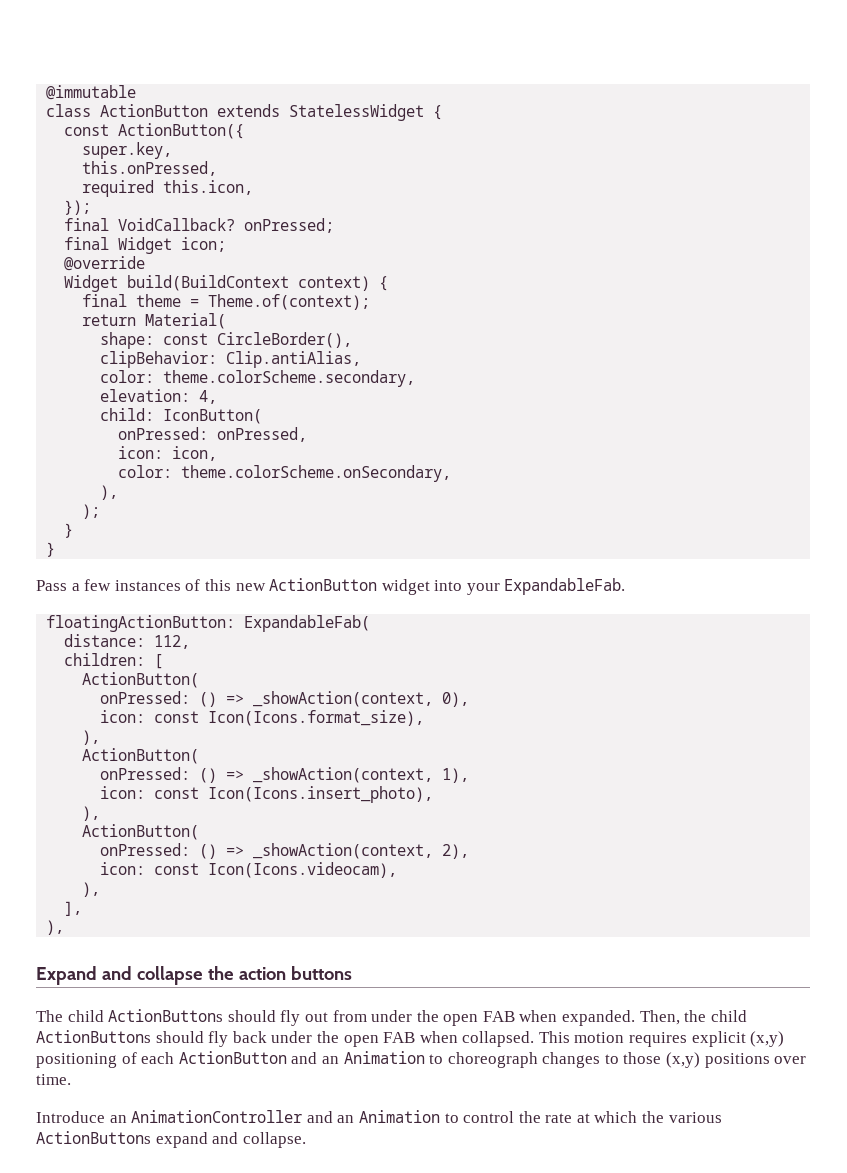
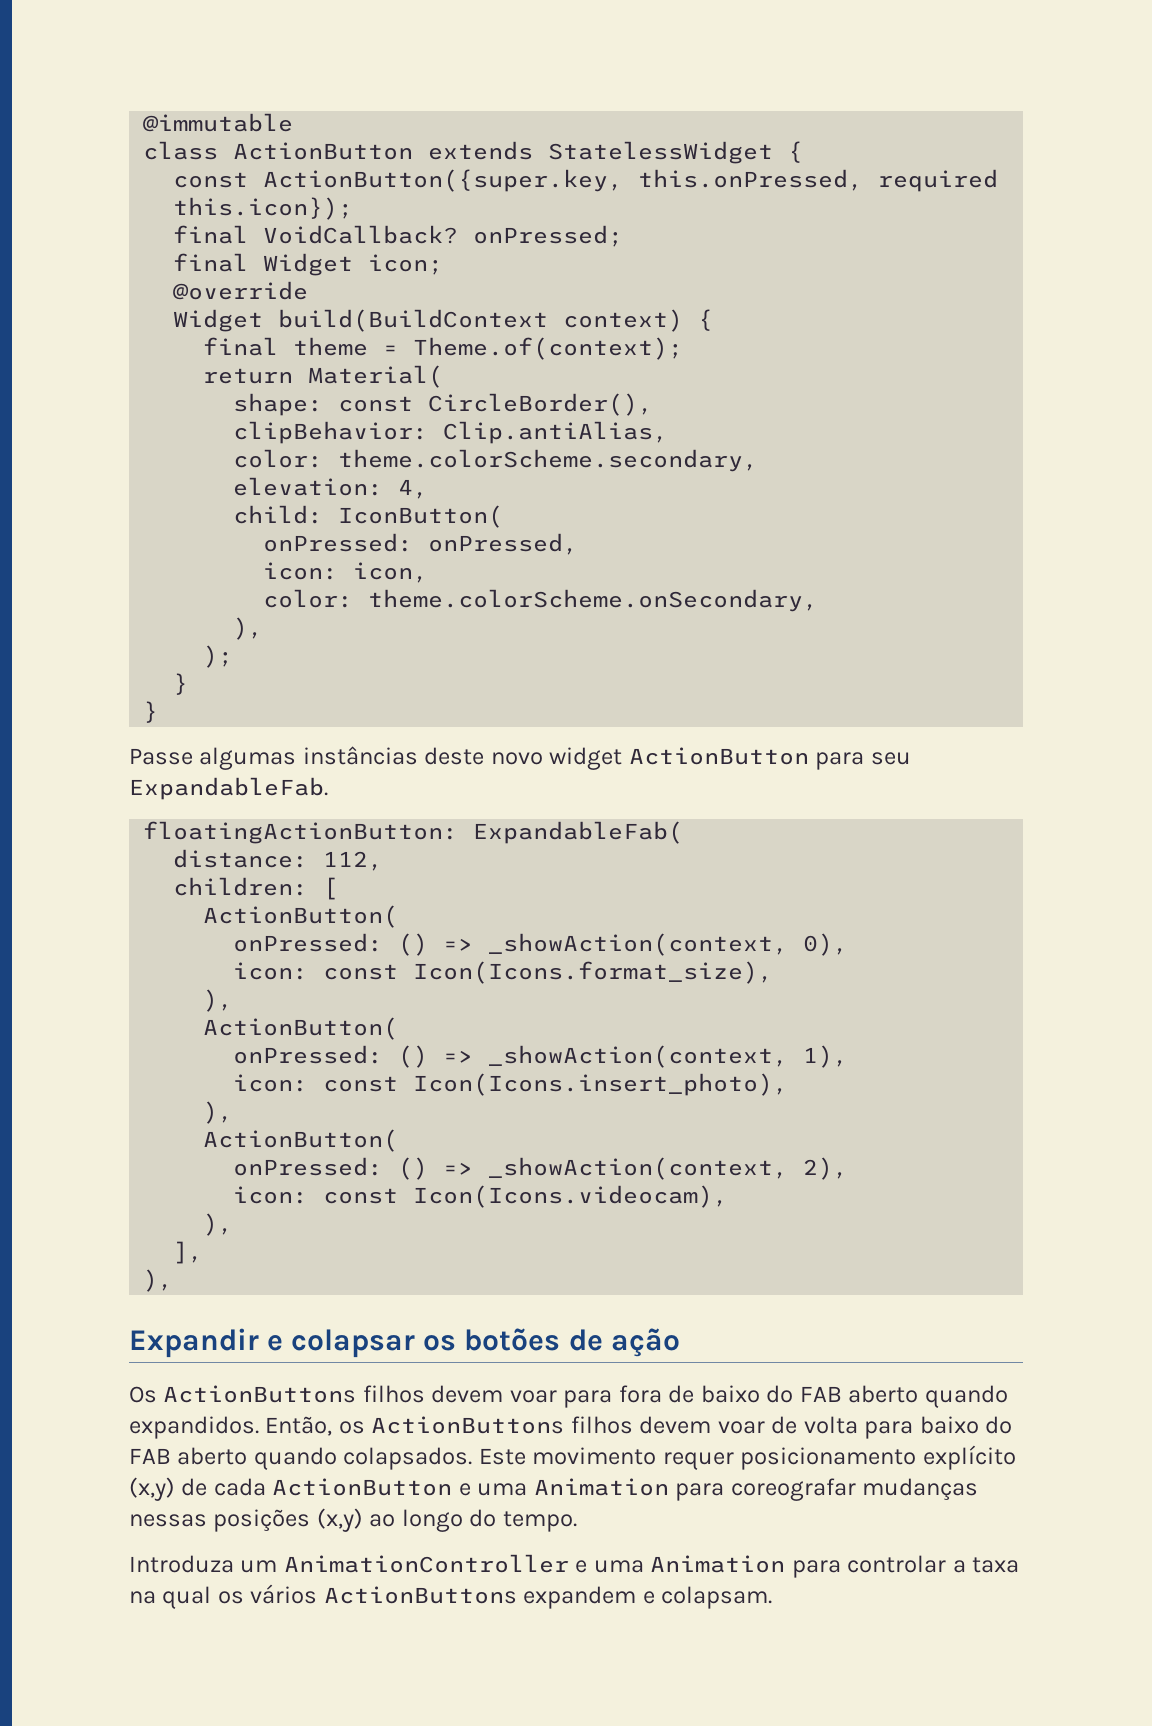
- const ActionButton({
- super.key,
- this.onPressed,
- required this.icon,
- });
+ const ActionButton({super.key, this.onPressed, required this.icon});
- Pass a few instances of this new ActionButton widget into your ExpandableFab.
+ Passe algumas instâncias deste novo widget ActionButton para seu ExpandableFab.
- Expand and collapse the action buttons
- The child ActionButtons should fly out from under the open FAB when expanded. Then, the child ActionButtons should fly back under the open FAB when collapsed. This motion requires explicit (x,y) positioning of each ActionButton and an Animation to choreograph changes to those (x,y) positions over time.
- Introduce an AnimationController and an Animation to control the rate at which the various ActionButtons expand and collapse.
+ Expandir e colapsar os botões de ação
+ Os ActionButtons filhos devem voar para fora de baixo do FAB aberto quando expandidos. Então, os ActionButtons filhos devem voar de volta para baixo do FAB aberto quando colapsados. Este movimento requer posicionamento explícito (x,y) de cada ActionButton e uma Animation para coreografar mudanças nessas posições (x,y) ao longo do tempo.
+ Introduza um AnimationController e uma Animation para controlar a taxa na qual os vários ActionButtons expandem e colapsam.

